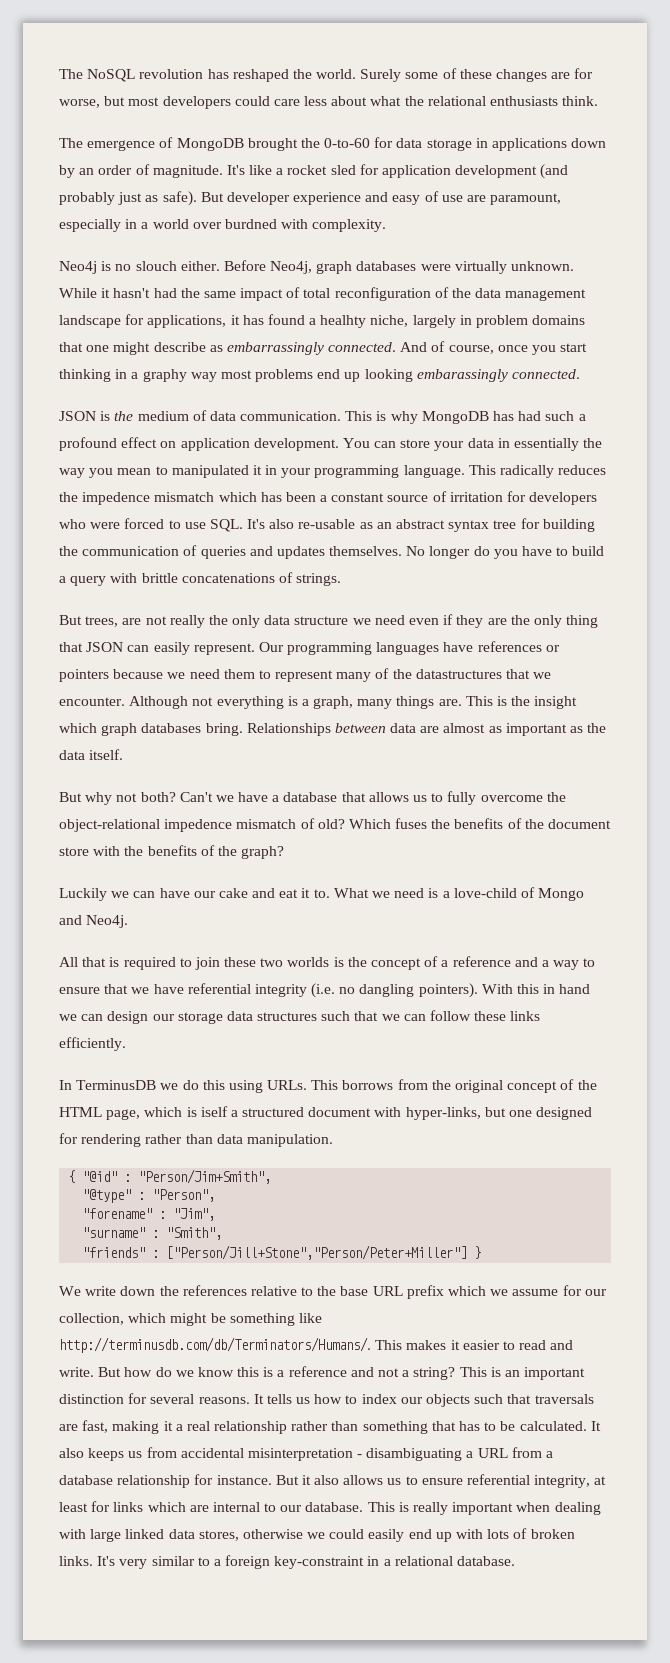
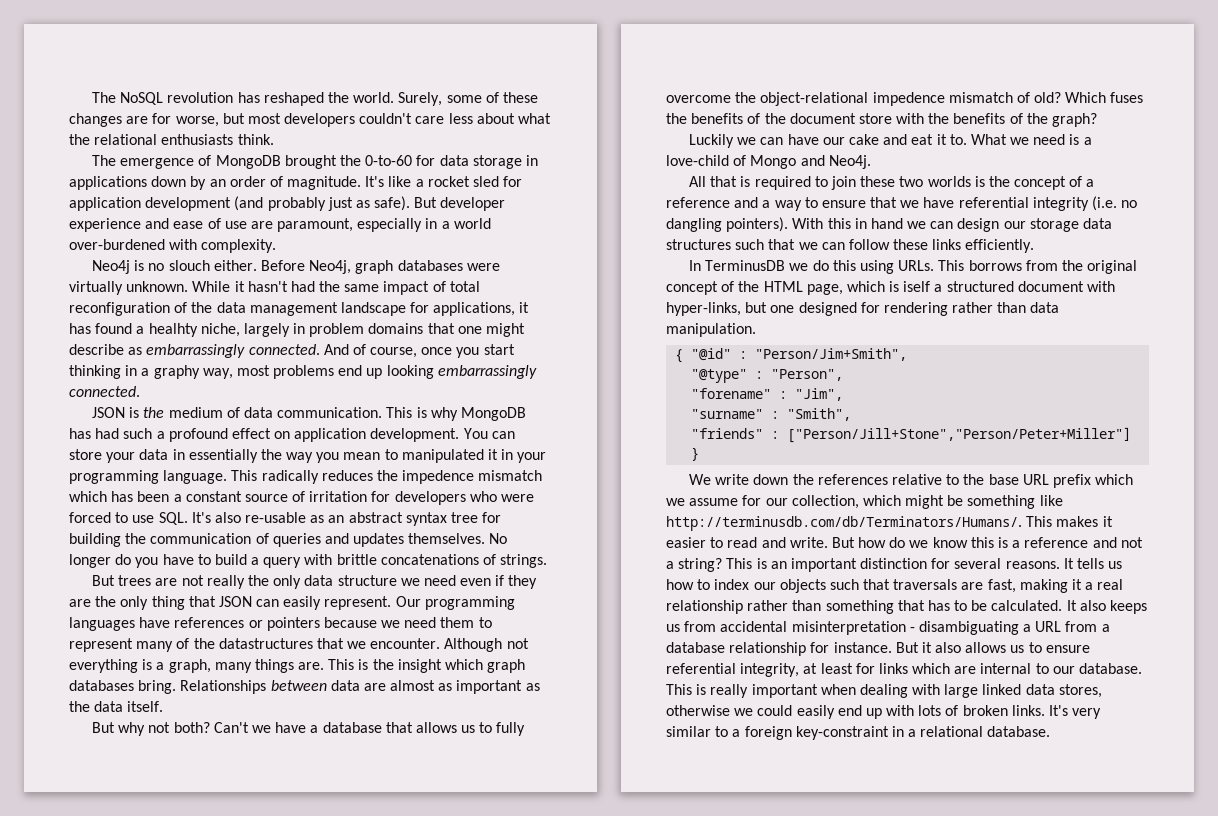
- Surely some of these changes are for worse, but most developers could care less about what the relational enthusiasts think.
+ Surely, some of these changes are for worse, but most developers couldn't care less about what the relational enthusiasts think.
- But developer experience and easy of use are paramount, especially in a world over burdned with complexity.
+ But developer experience and ease of use are paramount, especially in a world over-burdened with complexity.
- And of course, once you start thinking in a graphy way most problems end up looking embarassingly connected.
+ And of course, once you start thinking in a graphy way, most problems end up looking embarrassingly connected.
- But trees, are not really the only data structure we need even if they are the only thing that JSON can easily represent.
+ But trees are not really the only data structure we need even if they are the only thing that JSON can easily represent.

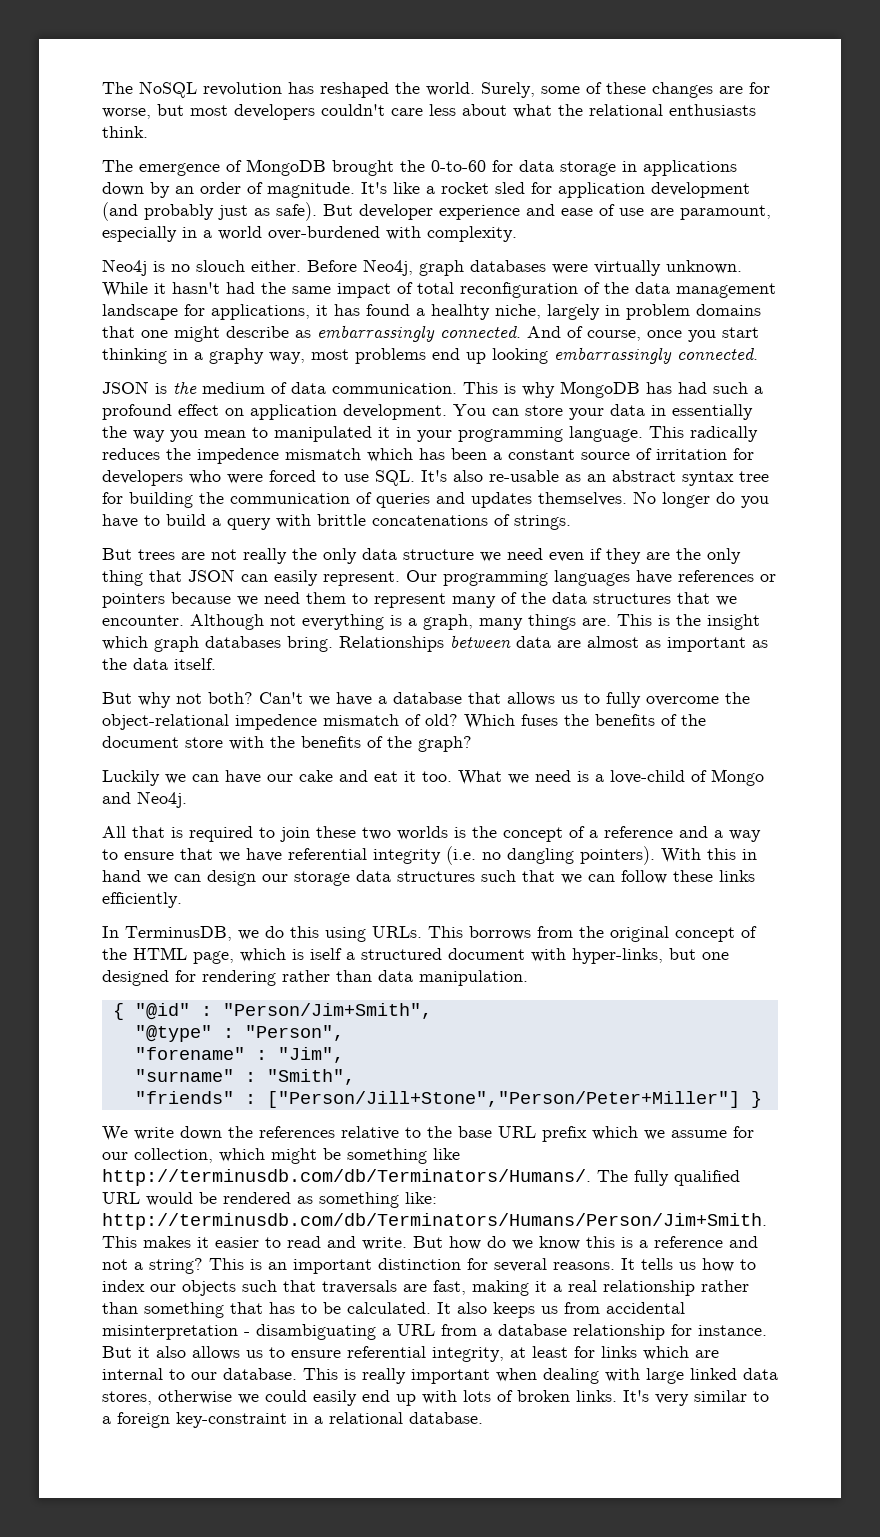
- Our programming languages have references or pointers because we need them to represent many of the datastructures that we encounter.
+ Our programming languages have references or pointers because we need them to represent many of the data structures that we encounter.
- Luckily we can have our cake and eat it to.
+ Luckily we can have our cake and eat it too.
- In TerminusDB we do this using URLs.
+ In TerminusDB, we do this using URLs.
- We write down the references relative to the base URL prefix which we assume for our collection, which might be something like http://terminusdb.com/db/Terminators/Humans/. This makes it easier to read and write.
+ We write down the references relative to the base URL prefix which we assume for our collection, which might be something like http://terminusdb.com/db/Terminators/Humans/. The fully qualified URL would be rendered as something like: http://terminusdb.com/db/Terminators/Humans/Person/Jim+Smith. This makes it easier to read and write.

